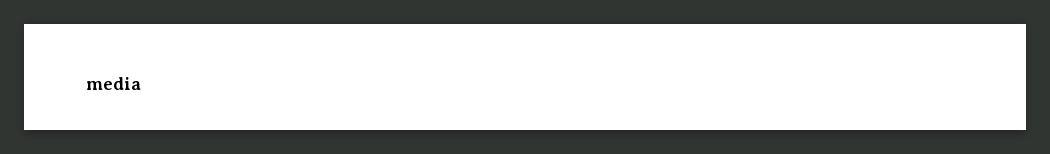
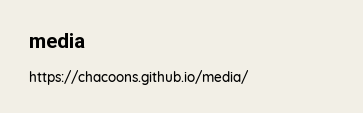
+ https://chacoons.github.io/media/

